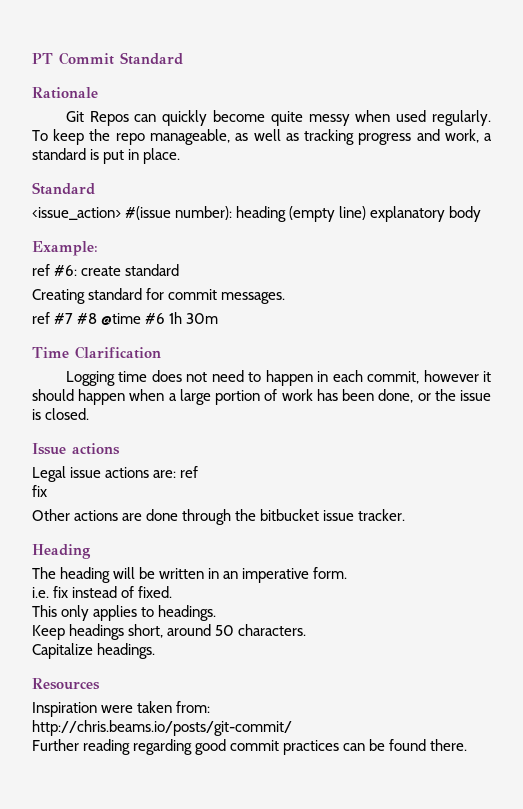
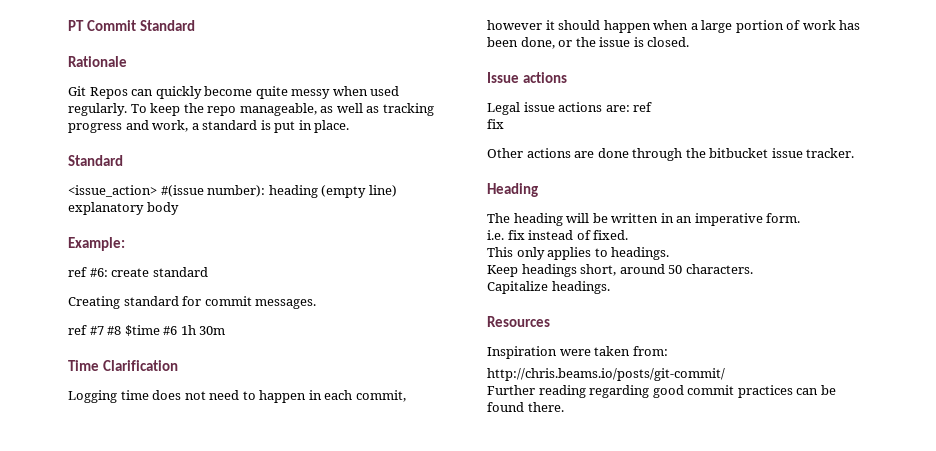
- ref #7 #8 @time #6 1h 30m
+ ref #7 #8 $time #6 1h 30m

